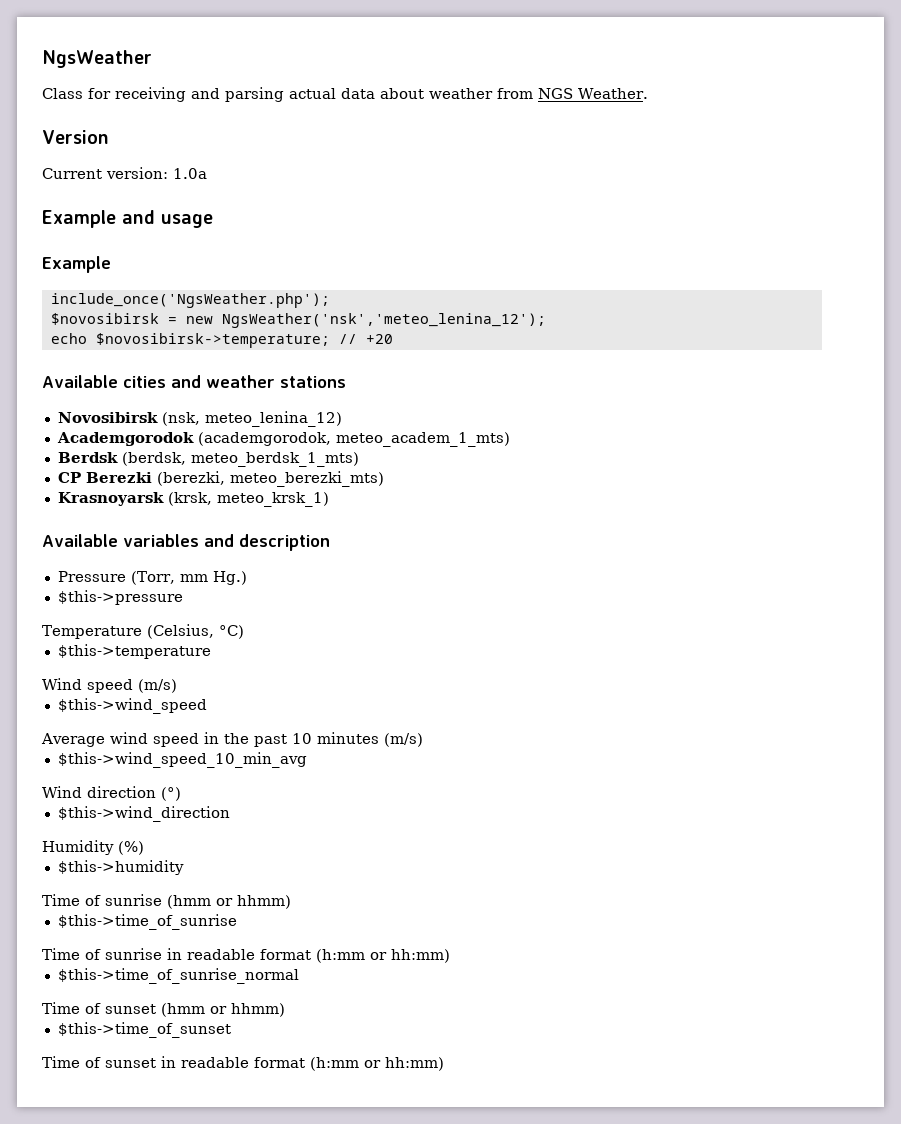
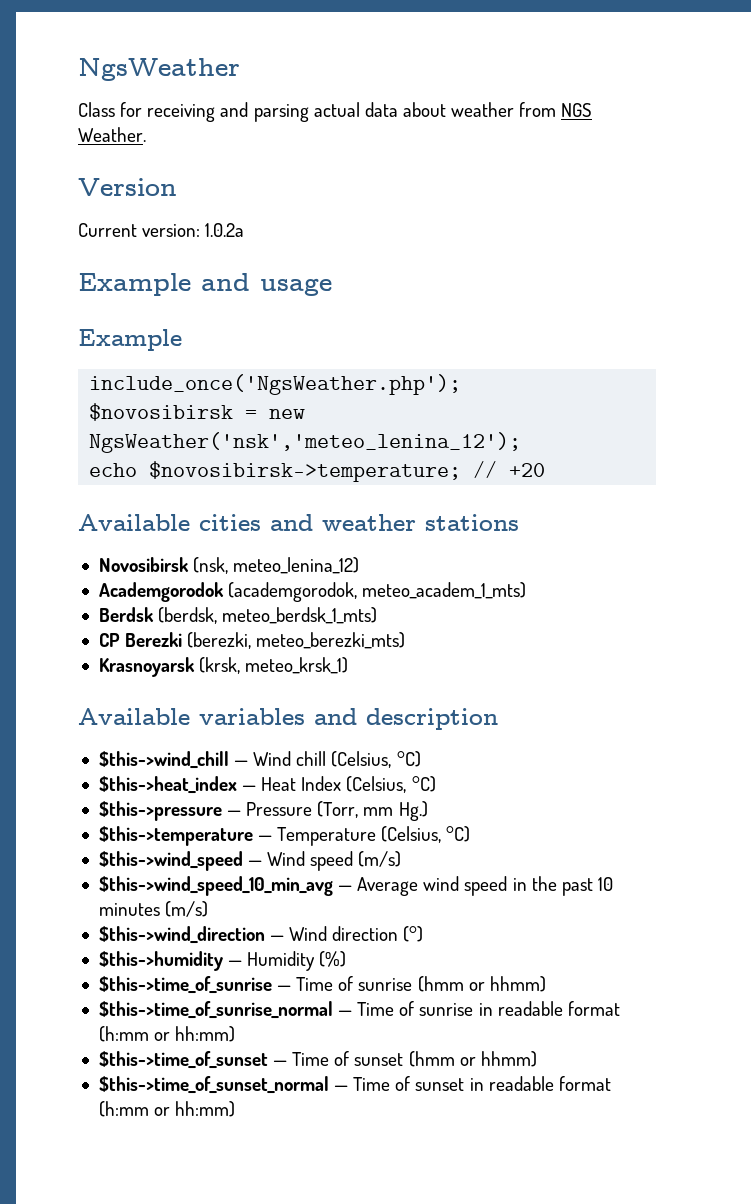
- Current version: 1.0a
+ Current version: 1.0.2a
- Pressure (Torr, mm Hg.)
+ $this->wind_chill — Wind chill (Celsius, °C)
+ $this->heat_index — Heat Index (Celsius, °C)
+ $this->pressure — Pressure (Torr, mm Hg.)
- $this->pressure
- Temperature (Celsius, °C)
+ $this->temperature — Temperature (Celsius, °C)
- $this->temperature
- Wind speed (m/s)
+ $this->wind_speed — Wind speed (m/s)
- $this->wind_speed
- Average wind speed in the past 10 minutes (m/s)
+ $this->wind_speed_10_min_avg — Average wind speed in the past 10 minutes (m/s)
- $this->wind_speed_10_min_avg
- Wind direction (°)
+ $this->wind_direction — Wind direction (°)
- $this->wind_direction
- Humidity (%)
+ $this->humidity — Humidity (%)
- $this->humidity
- Time of sunrise (hmm or hhmm)
+ $this->time_of_sunrise — Time of sunrise (hmm or hhmm)
- $this->time_of_sunrise
- Time of sunrise in readable format (h:mm or hh:mm)
+ $this->time_of_sunrise_normal — Time of sunrise in readable format (h:mm or hh:mm)
- $this->time_of_sunrise_normal
- Time of sunset (hmm or hhmm)
+ $this->time_of_sunset — Time of sunset (hmm or hhmm)
- $this->time_of_sunset
- Time of sunset in readable format (h:mm or hh:mm)
+ $this->time_of_sunset_normal — Time of sunset in readable format (h:mm or hh:mm)

